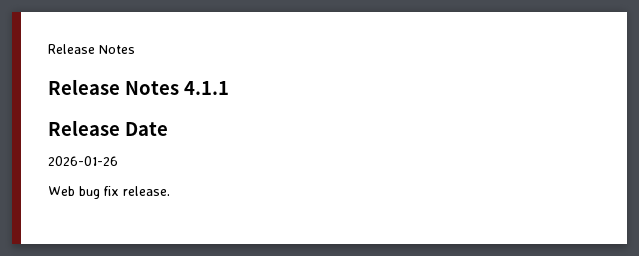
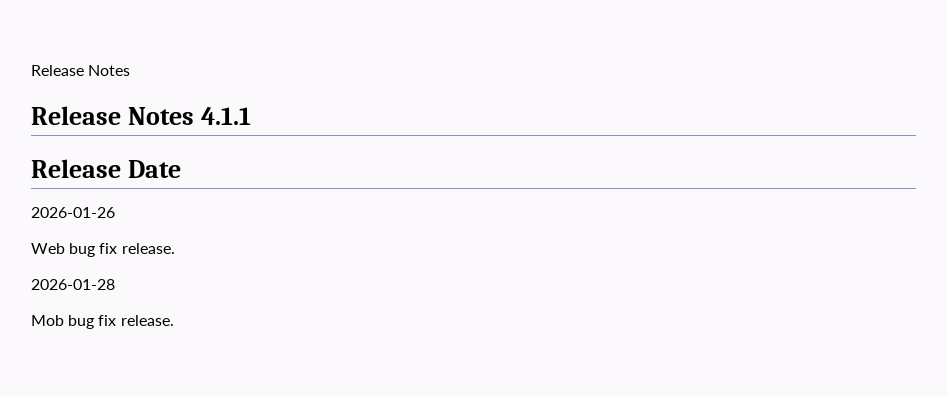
+ 2026-01-28
+ Mob bug fix release.

